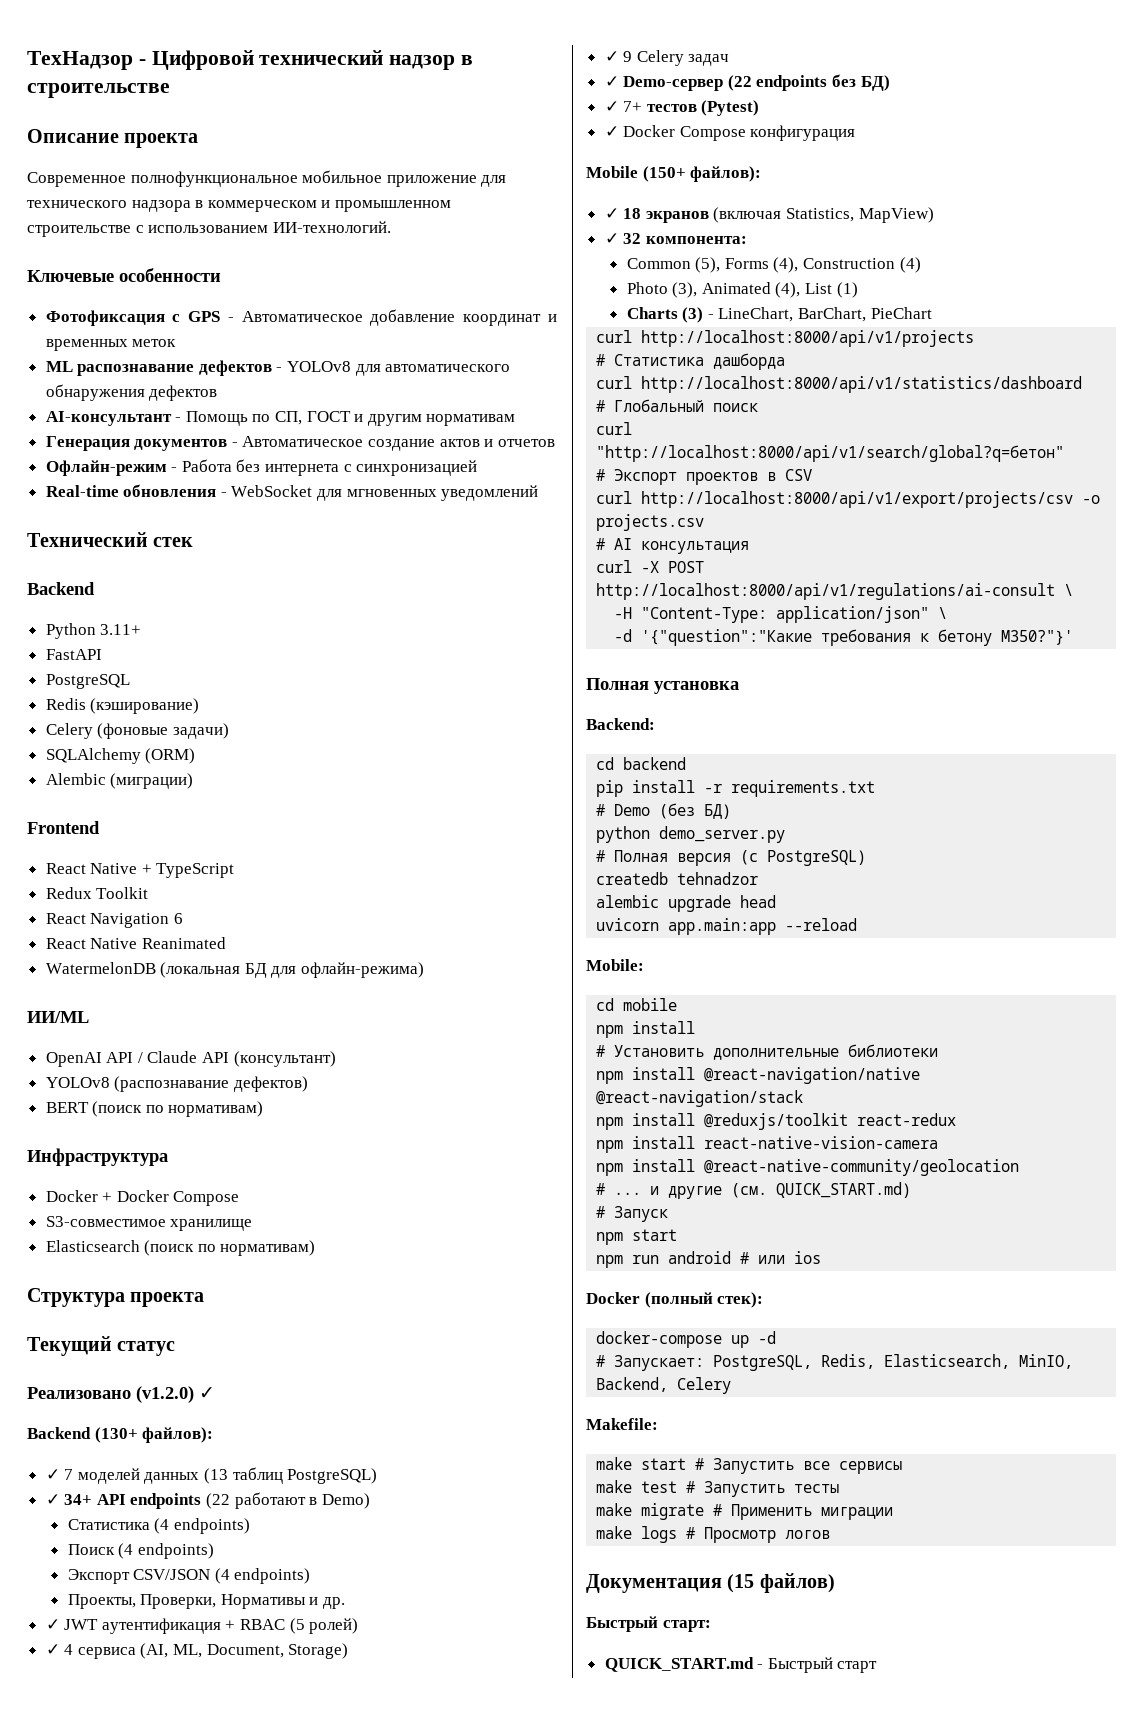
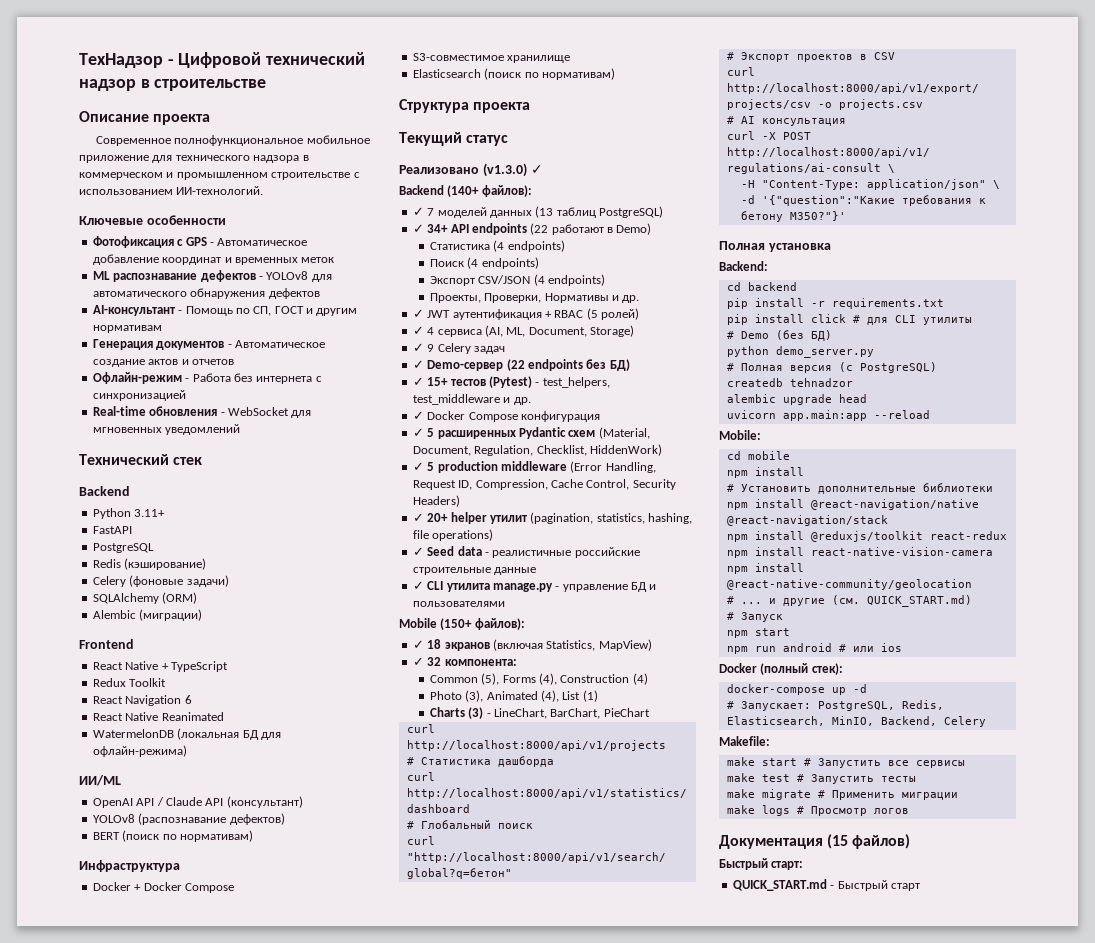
- Реализовано (v1.2.0) ✓
+ Реализовано (v1.3.0) ✓
- Backend (130+ файлов):
+ Backend (140+ файлов):
- ✓ 7+ тестов (Pytest)
+ ✓ 15+ тестов (Pytest) - test_helpers, test_middleware и др.
+ ✓ 5 расширенных Pydantic схем (Material, Document, Regulation, Checklist, HiddenWork)
+ ✓ 5 production middleware (Error Handling, Request ID, Compression, Cache Control, Security Headers)
+ ✓ 20+ helper утилит (pagination, statistics, hashing, file operations)
+ ✓ Seed data - реалистичные российские строительные данные
+ ✓ CLI утилита manage.py - управление БД и пользователями
+ pip install click # для CLI утилиты

